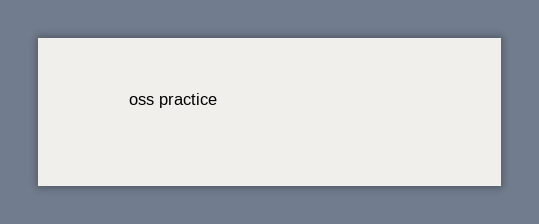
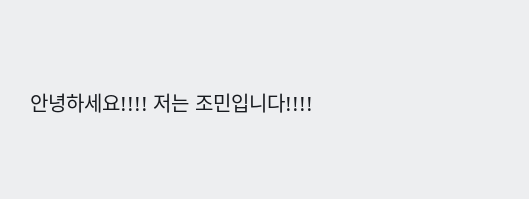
- oss practice
+ 안녕하세요!!!! 저는 조민입니다!!!!

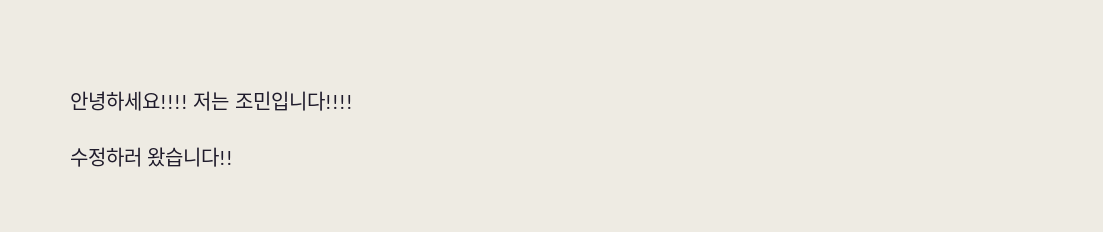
+ 수정하러 왔습니다!!

